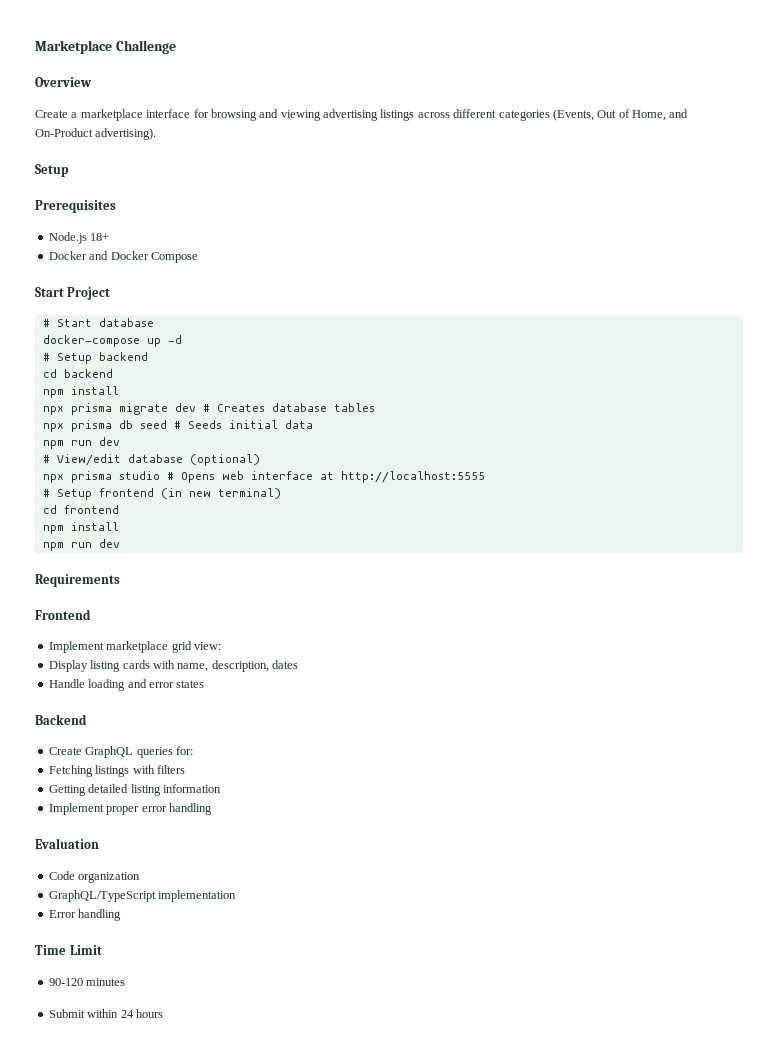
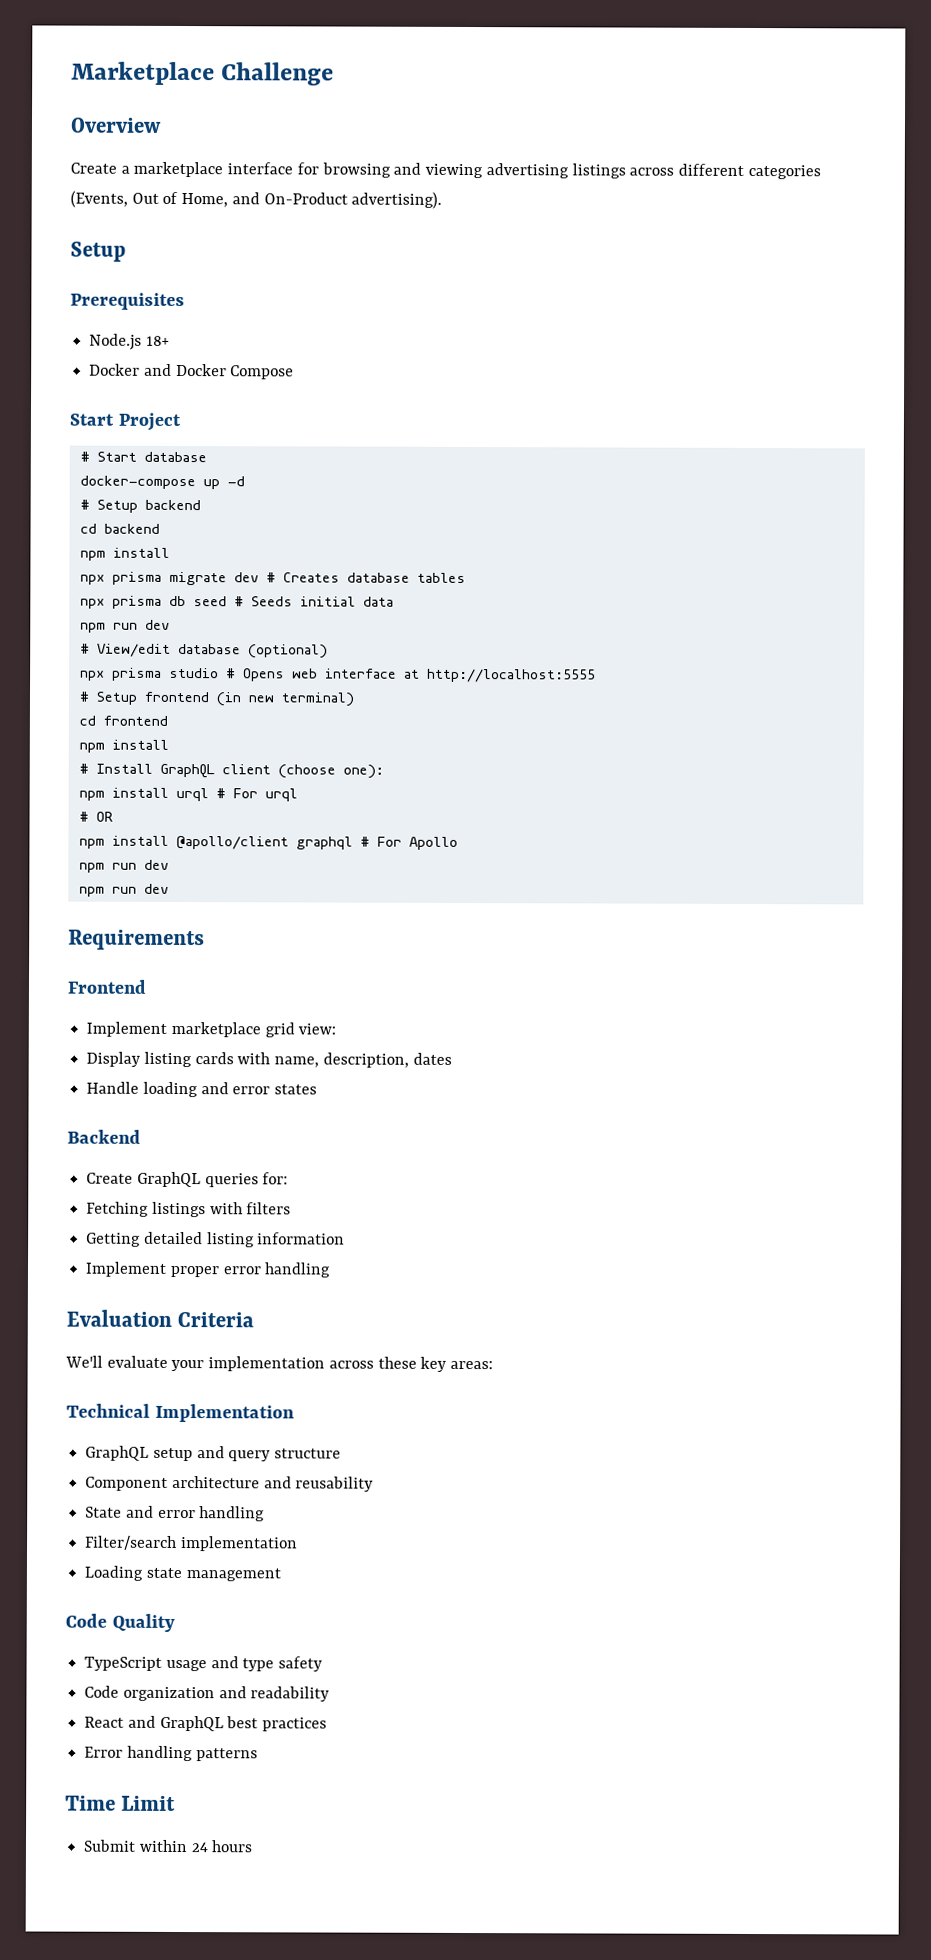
+ # Install GraphQL client (choose one):
+ npm install urql # For urql
+ # OR
+ npm install @apollo/client graphql # For Apollo
+ npm run dev
- Evaluation
- Code organization
- GraphQL/TypeScript implementation
+ Evaluation Criteria
+ We'll evaluate your implementation across these key areas:
+ Technical Implementation
+ GraphQL setup and query structure
+ Component architecture and reusability
+ State and error handling
+ Filter/search implementation
+ Loading state management
+ Code Quality
+ TypeScript usage and type safety
+ Code organization and readability
+ React and GraphQL best practices
- Error handling
+ Error handling patterns
- 90-120 minutes

